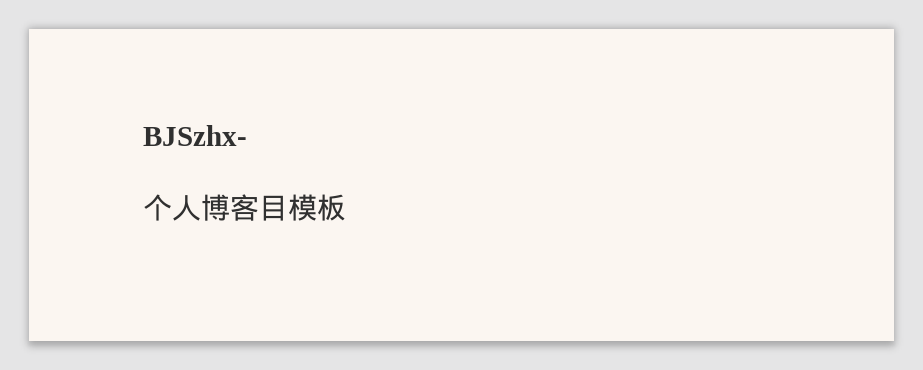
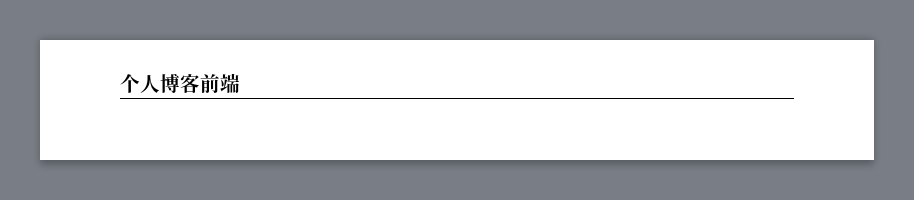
- BJSzhx-
- 个人博客目模板
+ 个人博客前端

